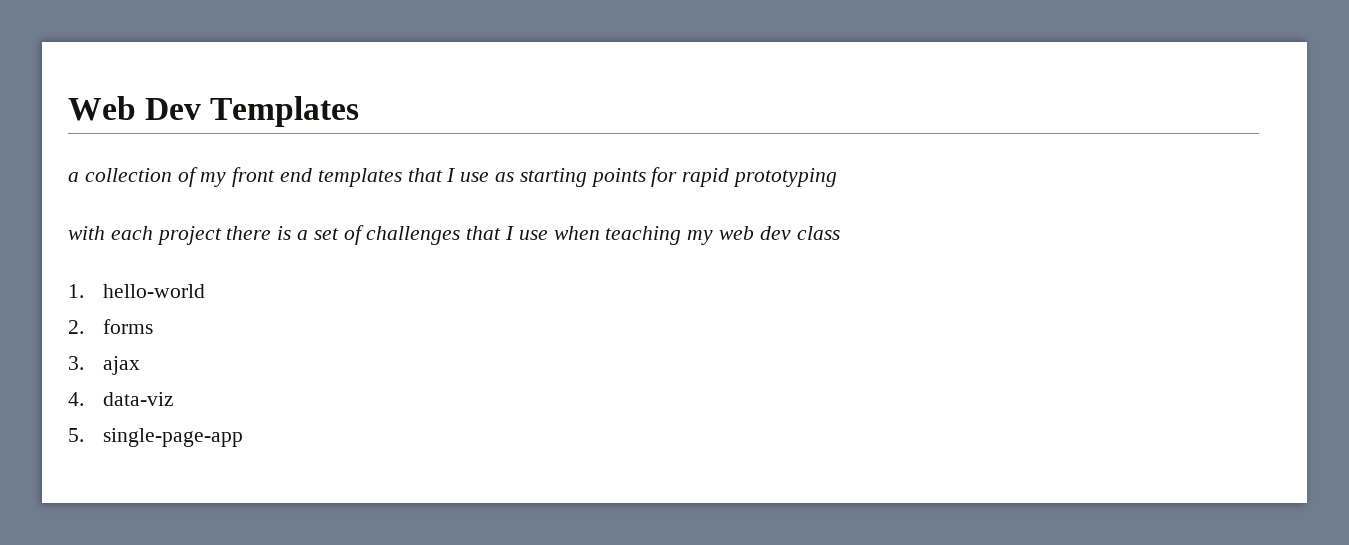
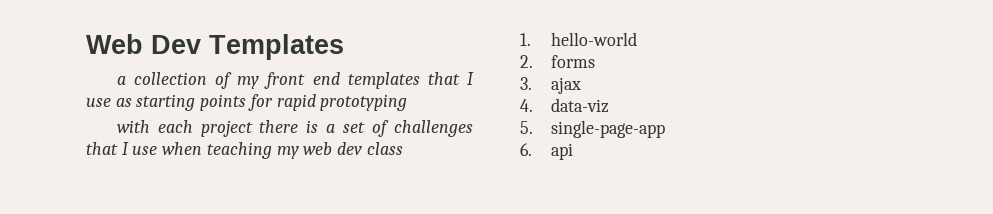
+ 6. api

